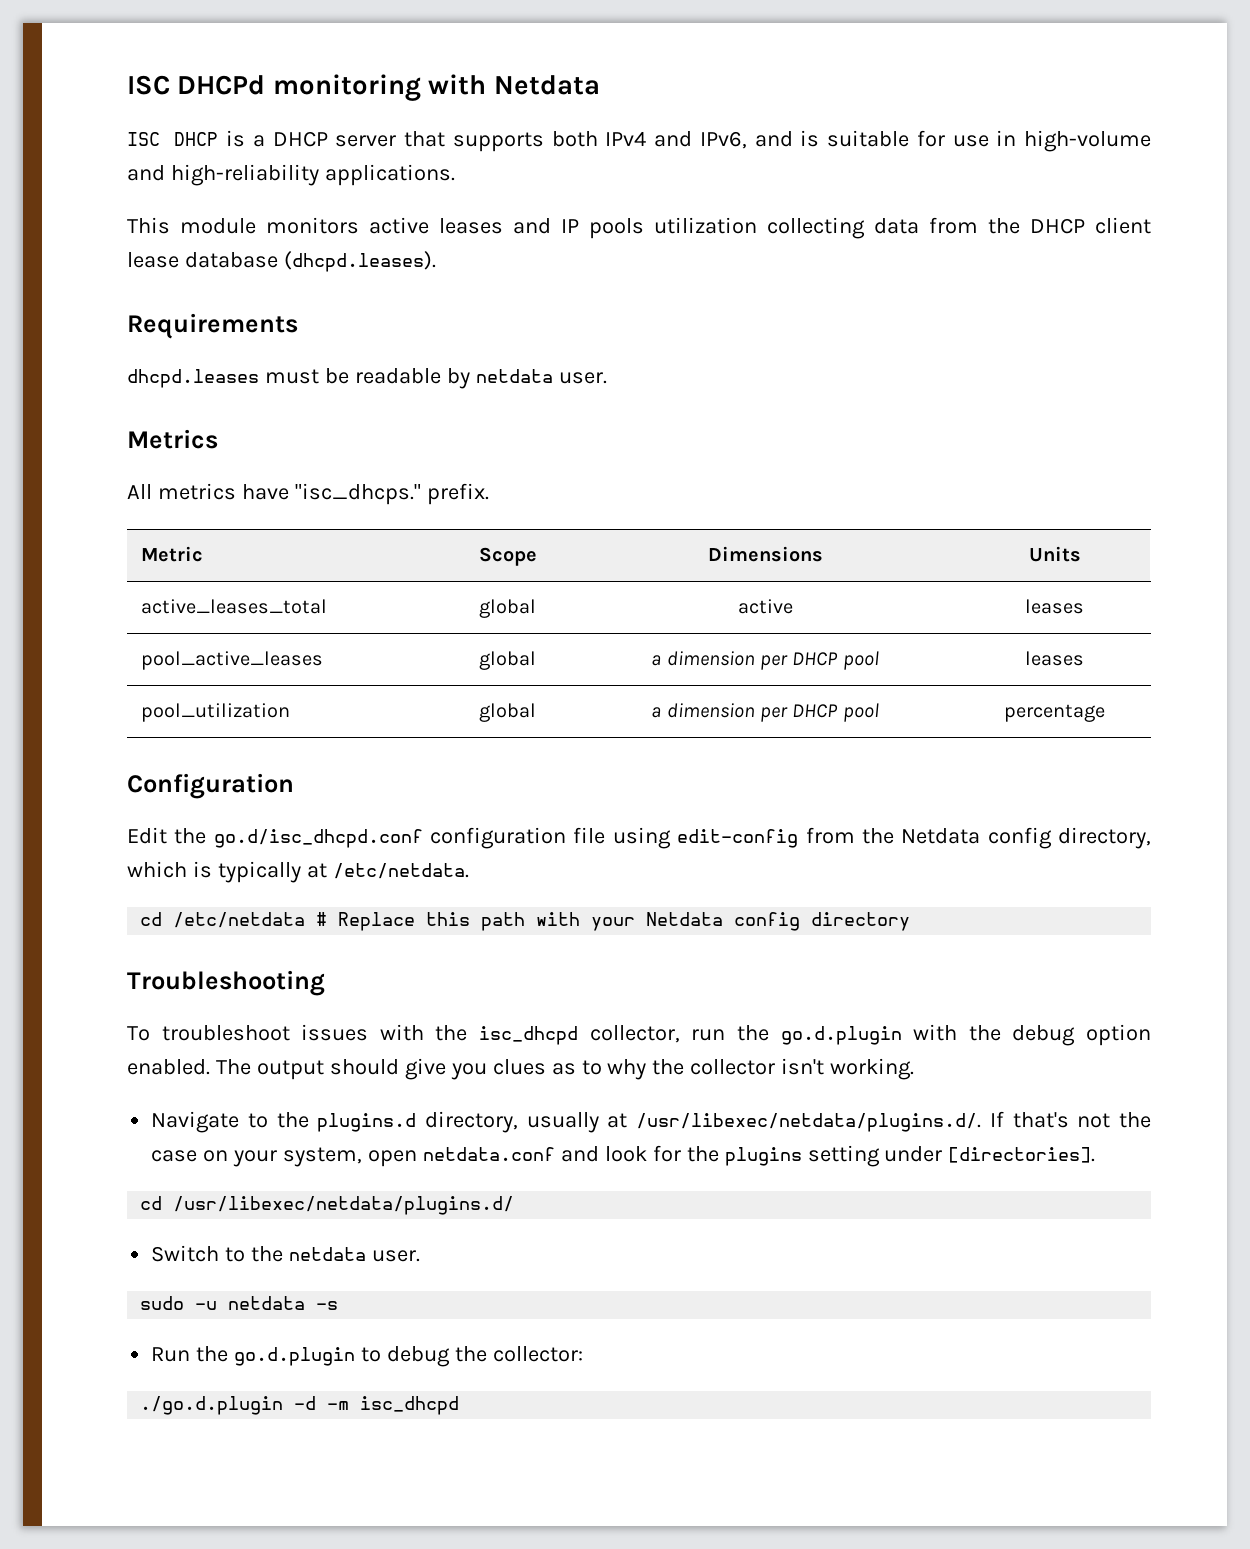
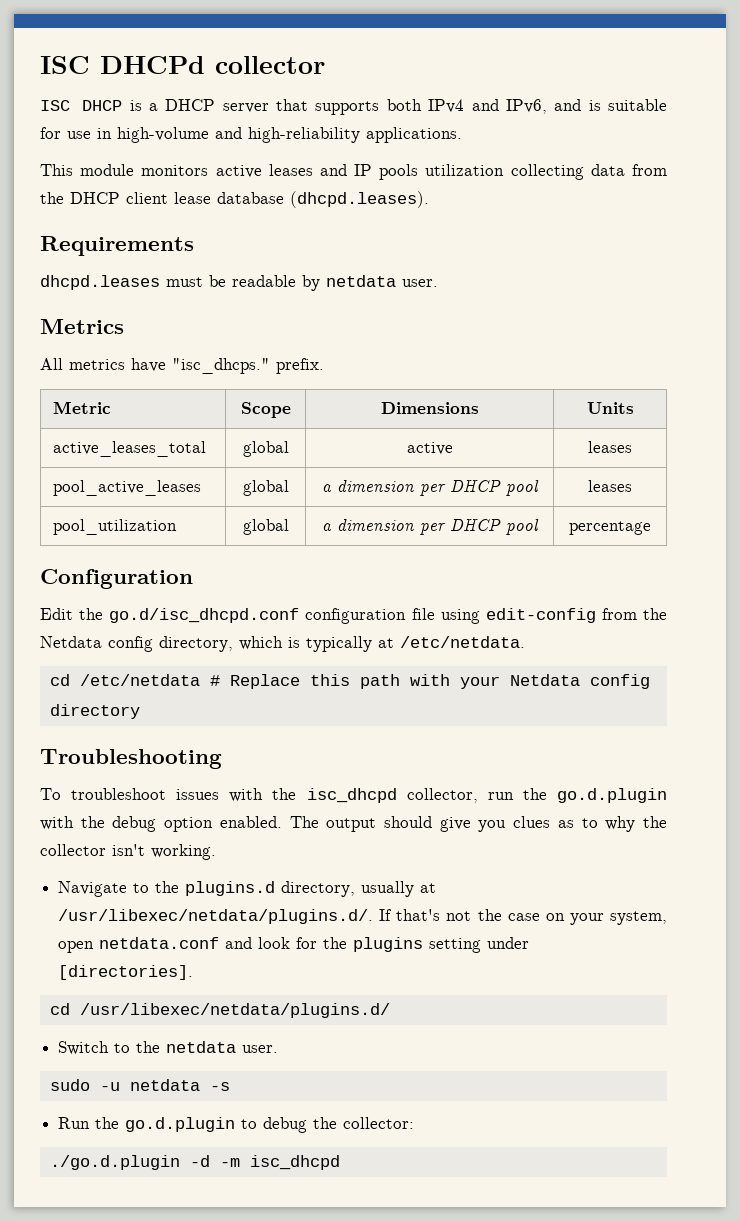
- ISC DHCPd monitoring with Netdata
+ ISC DHCPd collector

